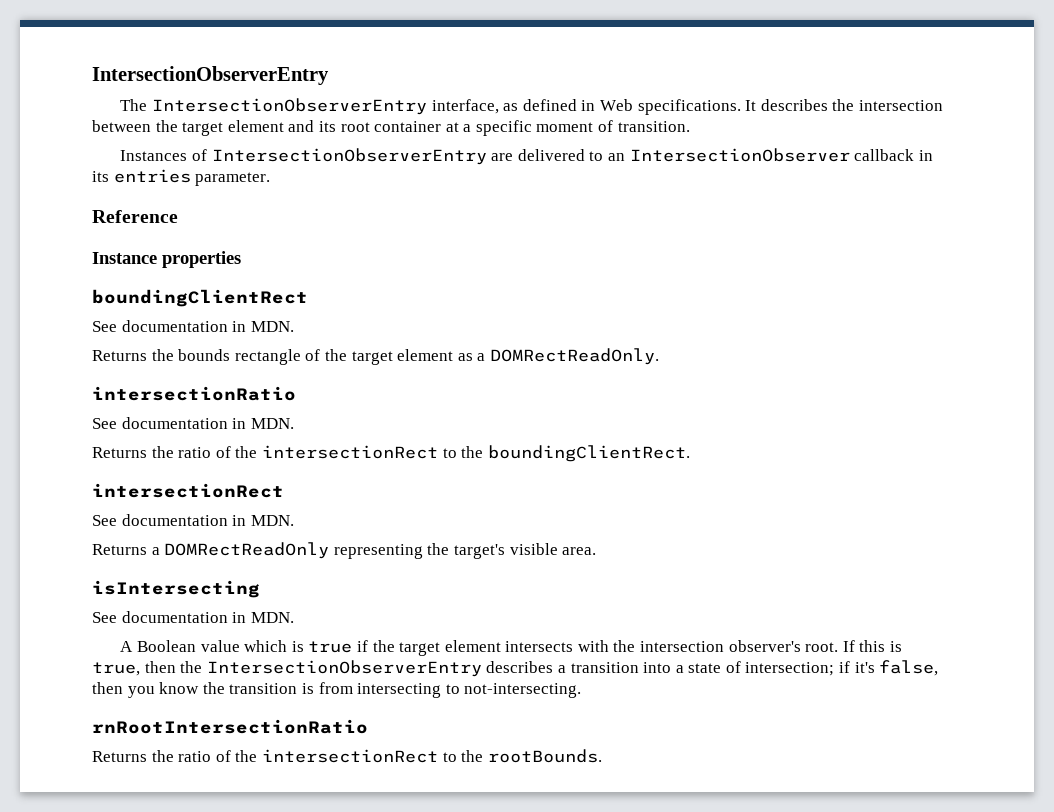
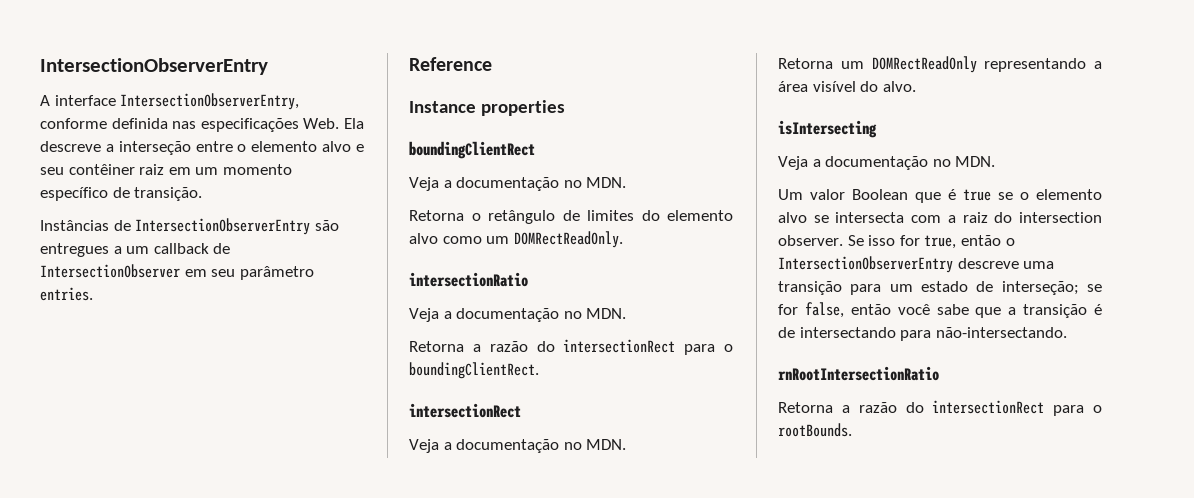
- The IntersectionObserverEntry interface, as defined in Web specifications. It describes the intersection between the target element and its root container at a specific moment of transition.
- Instances of IntersectionObserverEntry are delivered to an IntersectionObserver callback in its entries parameter.
+ A interface IntersectionObserverEntry, conforme definida nas especificações Web. Ela descreve a interseção entre o elemento alvo e seu contêiner raiz em um momento específico de transição.
+ Instâncias de IntersectionObserverEntry são entregues a um callback de IntersectionObserver em seu parâmetro entries.
  Reference
  Instance properties
  boundingClientRect
- See documentation in MDN.
- Returns the bounds rectangle of the target element as a DOMRectReadOnly.
+ Veja a documentação no MDN.
+ Retorna o retângulo de limites do elemento alvo como um DOMRectReadOnly.
  intersectionRatio
- See documentation in MDN.
- Returns the ratio of the intersectionRect to the boundingClientRect.
+ Veja a documentação no MDN.
+ Retorna a razão do intersectionRect para o boundingClientRect.
  intersectionRect
- See documentation in MDN.
- Returns a DOMRectReadOnly representing the target's visible area.
+ Veja a documentação no MDN.
+ Retorna um DOMRectReadOnly representando a área visível do alvo.
  isIntersecting
- See documentation in MDN.
- A Boolean value which is true if the target element intersects with the intersection observer's root. If this is true, then the IntersectionObserverEntry describes a transition into a state of intersection; if it's false, then you know the transition is from intersecting to not-intersecting.
+ Veja a documentação no MDN.
+ Um valor Boolean que é true se o elemento alvo se intersecta com a raiz do intersection observer. Se isso for true, então o IntersectionObserverEntry descreve uma transição para um estado de interseção; se for false, então você sabe que a transição é de intersectando para não-intersectando.
  rnRootIntersectionRatio
- Returns the ratio of the intersectionRect to the rootBounds.
+ Retorna a razão do intersectionRect para o rootBounds.

